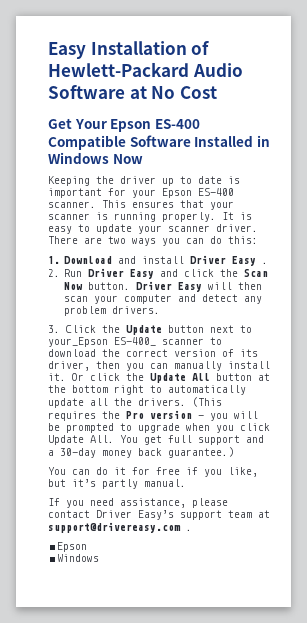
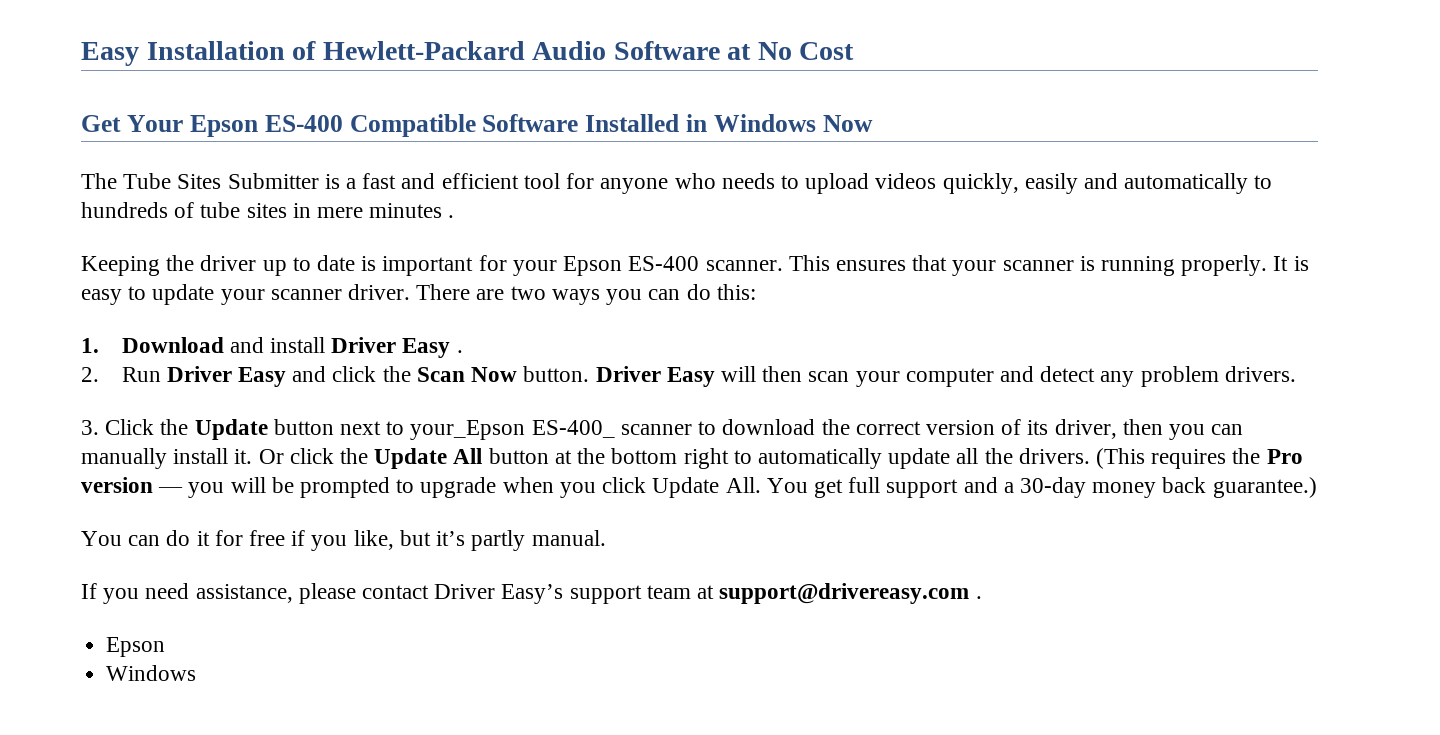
+ The Tube Sites Submitter is a fast and efficient tool for anyone who needs to upload videos quickly, easily and automatically to hundreds of tube sites in mere minutes .

